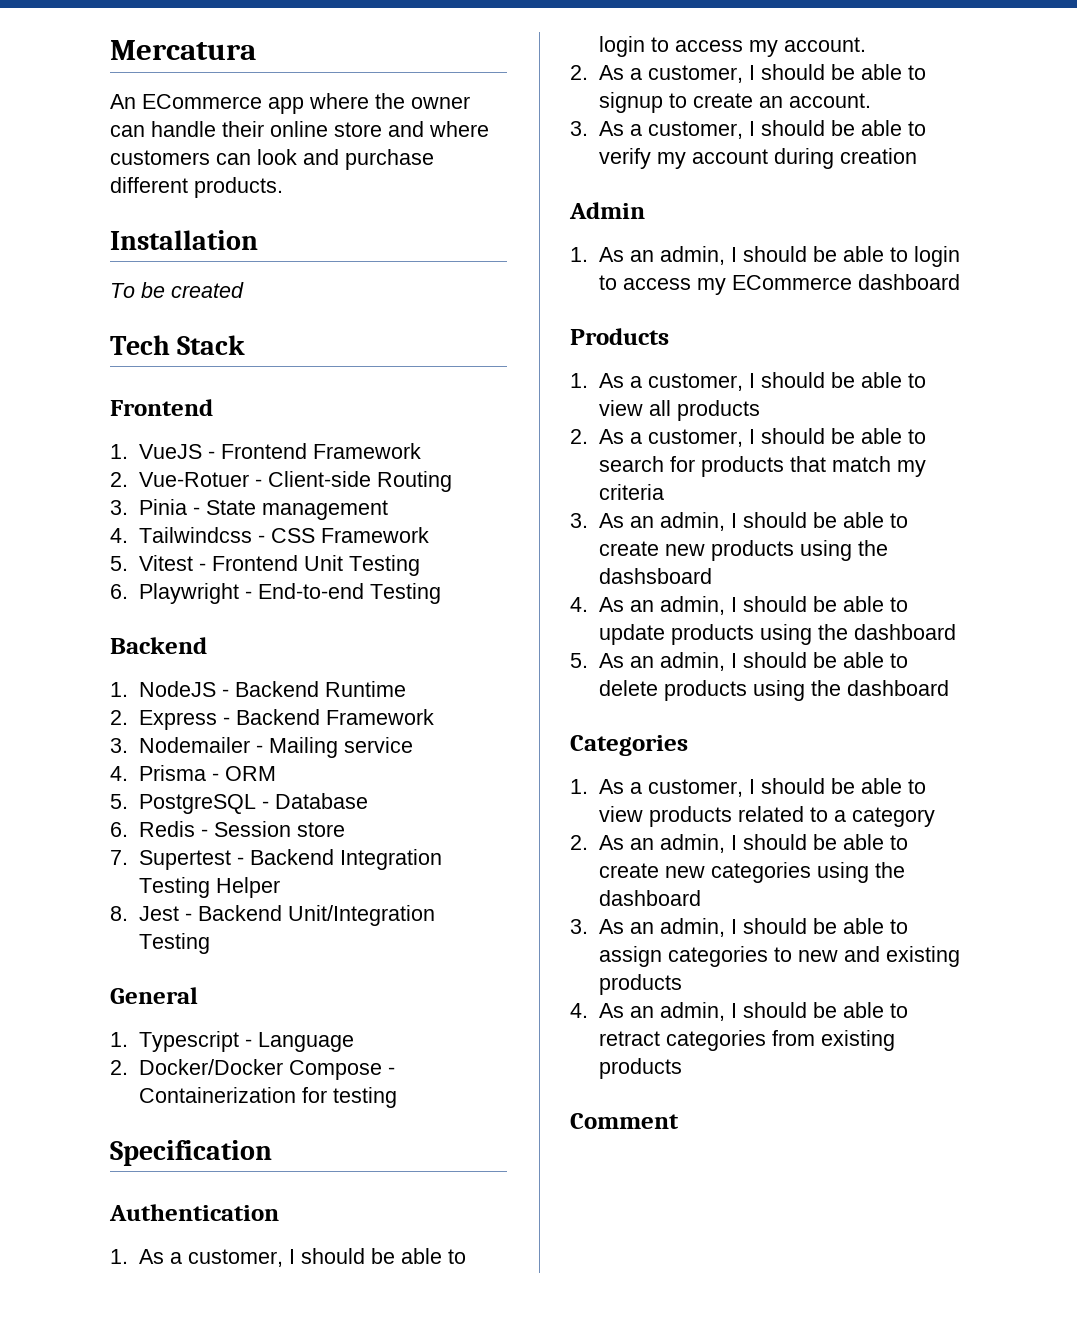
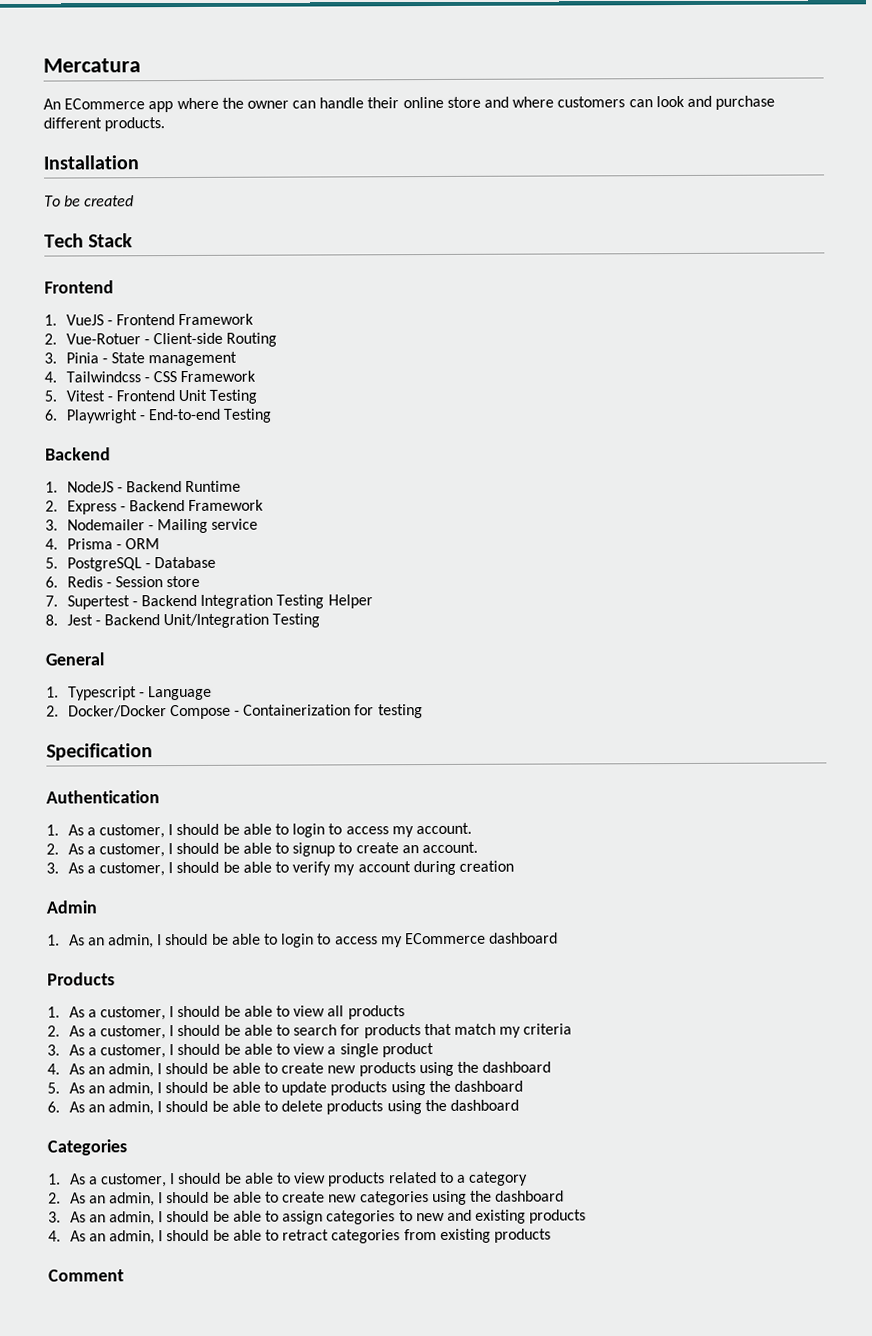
- 3. As an admin, I should be able to create new products using the dashsboard
- 4. As an admin, I should be able to update products using the dashboard
+ 3. As a customer, I should be able to view a single product
+ 4. As an admin, I should be able to create new products using the dashboard
+ 5. As an admin, I should be able to update products using the dashboard
- 5. As an admin, I should be able to delete products using the dashboard
+ 6. As an admin, I should be able to delete products using the dashboard

